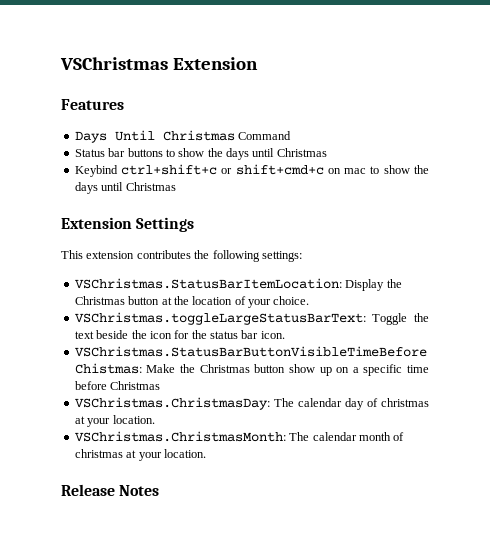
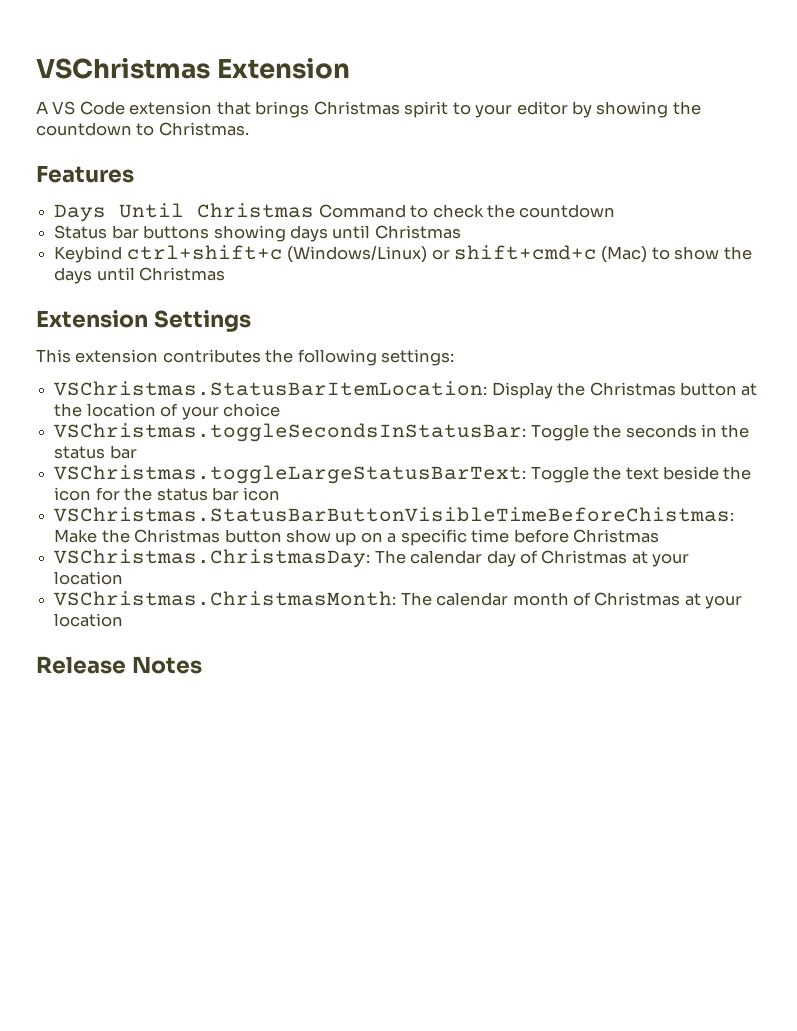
+ A VS Code extension that brings Christmas spirit to your editor by showing the countdown to Christmas.
- Days Until Christmas Command
+ Days Until Christmas Command to check the countdown
- Status bar buttons to show the days until Christmas
+ Status bar buttons showing days until Christmas
- Keybind ctrl+shift+c or shift+cmd+c on mac to show the days until Christmas
+ Keybind ctrl+shift+c (Windows/Linux) or shift+cmd+c (Mac) to show the days until Christmas
- VSChristmas.StatusBarItemLocation: Display the Christmas button at the location of your choice.
+ VSChristmas.StatusBarItemLocation: Display the Christmas button at the location of your choice
+ VSChristmas.toggleSecondsInStatusBar: Toggle the seconds in the status bar
- VSChristmas.toggleLargeStatusBarText: Toggle the text beside the icon for the status bar icon.
+ VSChristmas.toggleLargeStatusBarText: Toggle the text beside the icon for the status bar icon
- VSChristmas.ChristmasDay: The calendar day of christmas at your location.
+ VSChristmas.ChristmasDay: The calendar day of Christmas at your location
- VSChristmas.ChristmasMonth: The calendar month of christmas at your location.
+ VSChristmas.ChristmasMonth: The calendar month of Christmas at your location

